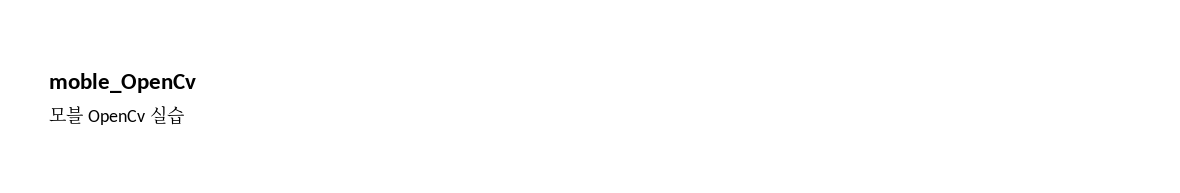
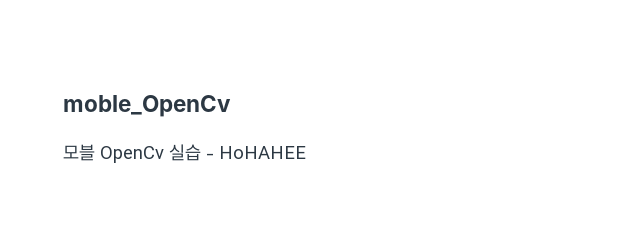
- 모블 OpenCv 실습
+ 모블 OpenCv 실습 - HoHAHEE

